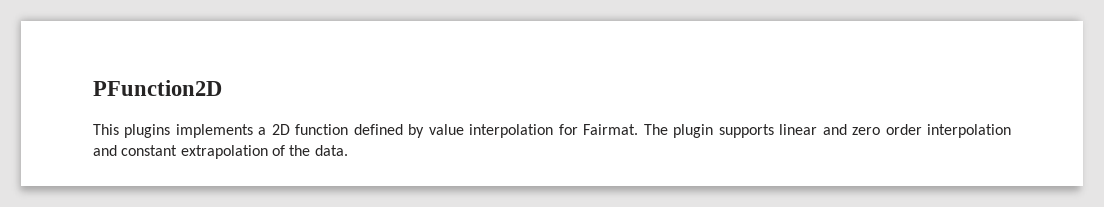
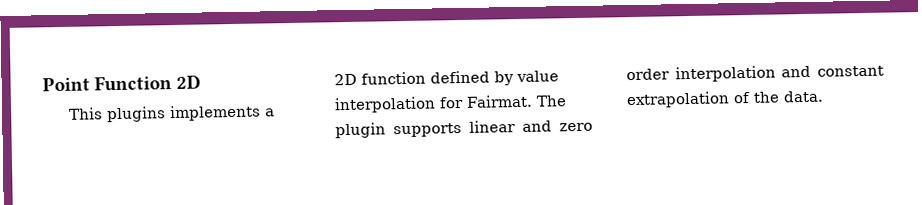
- PFunction2D
+ Point Function 2D

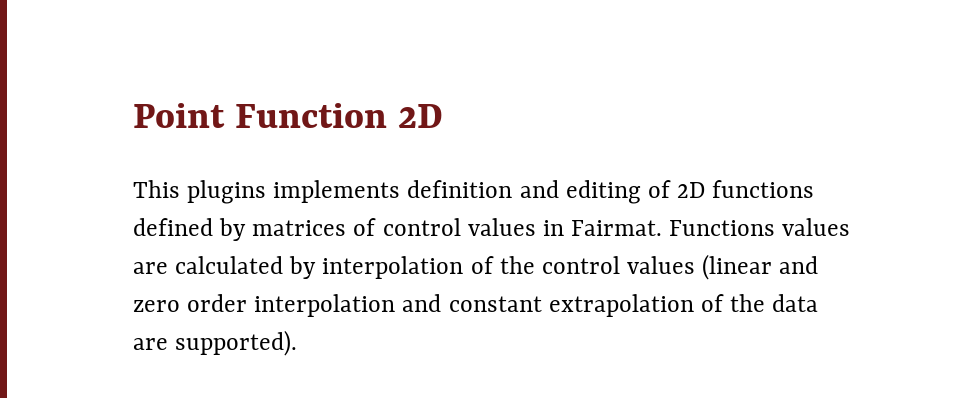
- This plugins implements a 2D function defined by value interpolation for Fairmat. The plugin supports linear and zero order interpolation and constant extrapolation of the data.
+ This plugins implements definition and editing of 2D functions defined by matrices of control values in Fairmat. Functions values are calculated by interpolation of the control values (linear and zero order interpolation and constant extrapolation of the data are supported).

